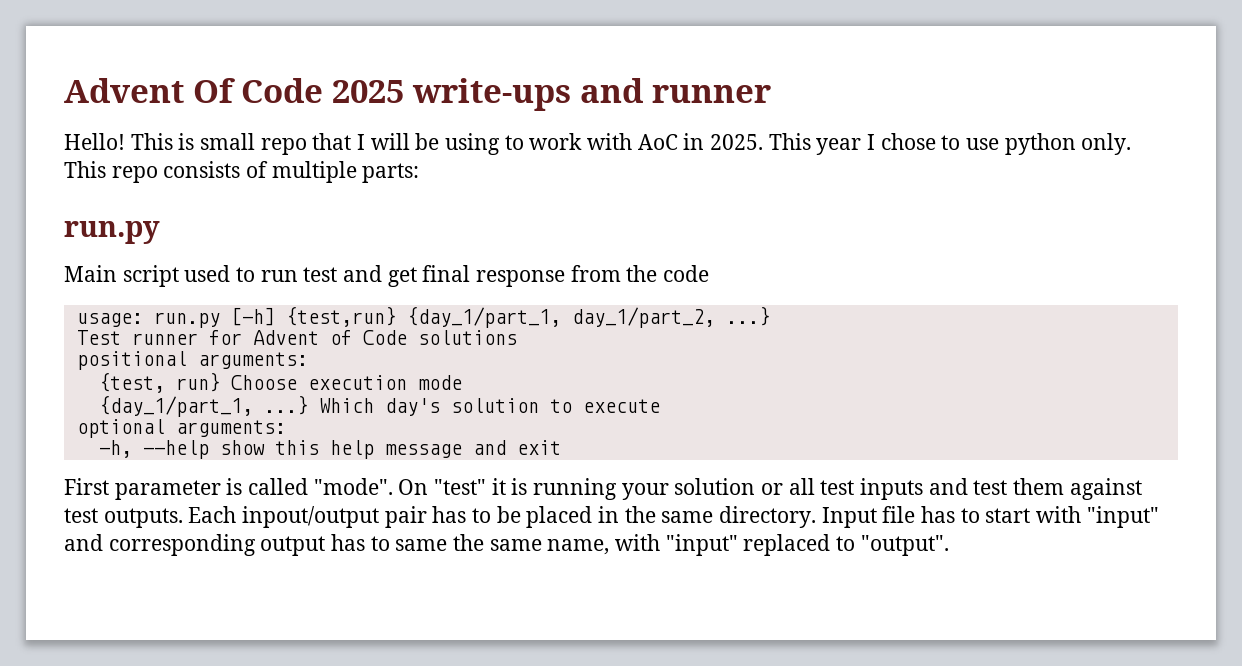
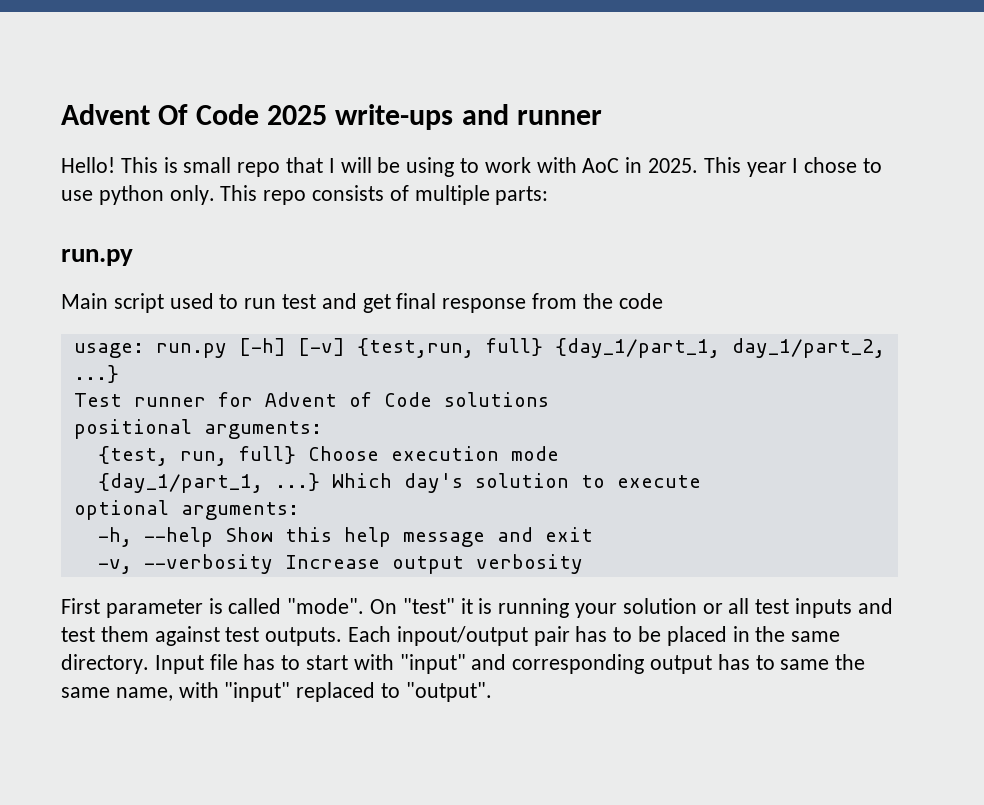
- usage: run.py [-h] {test,run} {day_1/part_1, day_1/part_2, ...}
+ usage: run.py [-h] [-v] {test,run, full} {day_1/part_1, day_1/part_2, ...}
- {test, run} Choose execution mode
+ {test, run, full} Choose execution mode
- -h, --help show this help message and exit
+ -h, --help Show this help message and exit
+ -v, --verbosity Increase output verbosity

